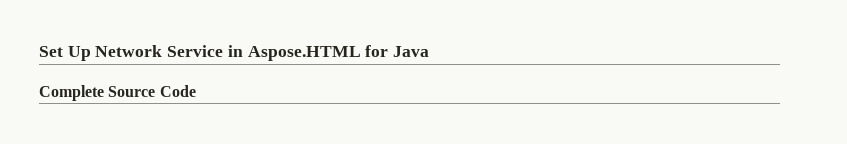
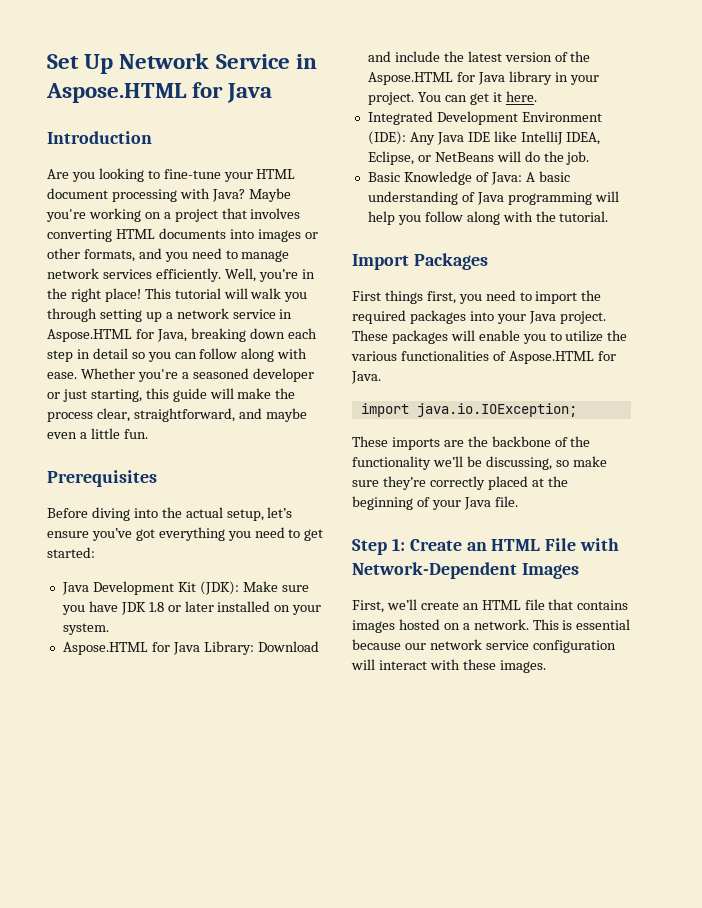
- Complete Source Code
+ Introduction
+ Are you looking to fine-tune your HTML document processing with Java? Maybe you're working on a project that involves converting HTML documents into images or other formats, and you need to manage network services efficiently. Well, you’re in the right place! This tutorial will walk you through setting up a network service in Aspose.HTML for Java, breaking down each step in detail so you can follow along with ease. Whether you're a seasoned developer or just starting, this guide will make the process clear, straightforward, and maybe even a little fun.
+ Prerequisites
+ Before diving into the actual setup, let’s ensure you’ve got everything you need to get started:
+ Java Development Kit (JDK): Make sure you have JDK 1.8 or later installed on your system.
+ Aspose.HTML for Java Library: Download and include the latest version of the Aspose.HTML for Java library in your project. You can get it here.
+ Integrated Development Environment (IDE): Any Java IDE like IntelliJ IDEA, Eclipse, or NetBeans will do the job.
+ Basic Knowledge of Java: A basic understanding of Java programming will help you follow along with the tutorial.
+ Import Packages
+ First things first, you need to import the required packages into your Java project. These packages will enable you to utilize the various functionalities of Aspose.HTML for Java.
+ import java.io.IOException;
+ These imports are the backbone of the functionality we’ll be discussing, so make sure they’re correctly placed at the beginning of your Java file.
+ Step 1: Create an HTML File with Network-Dependent Images
+ First, we’ll create an HTML file that contains images hosted on a network. This is essential because our network service configuration will interact with these images.

